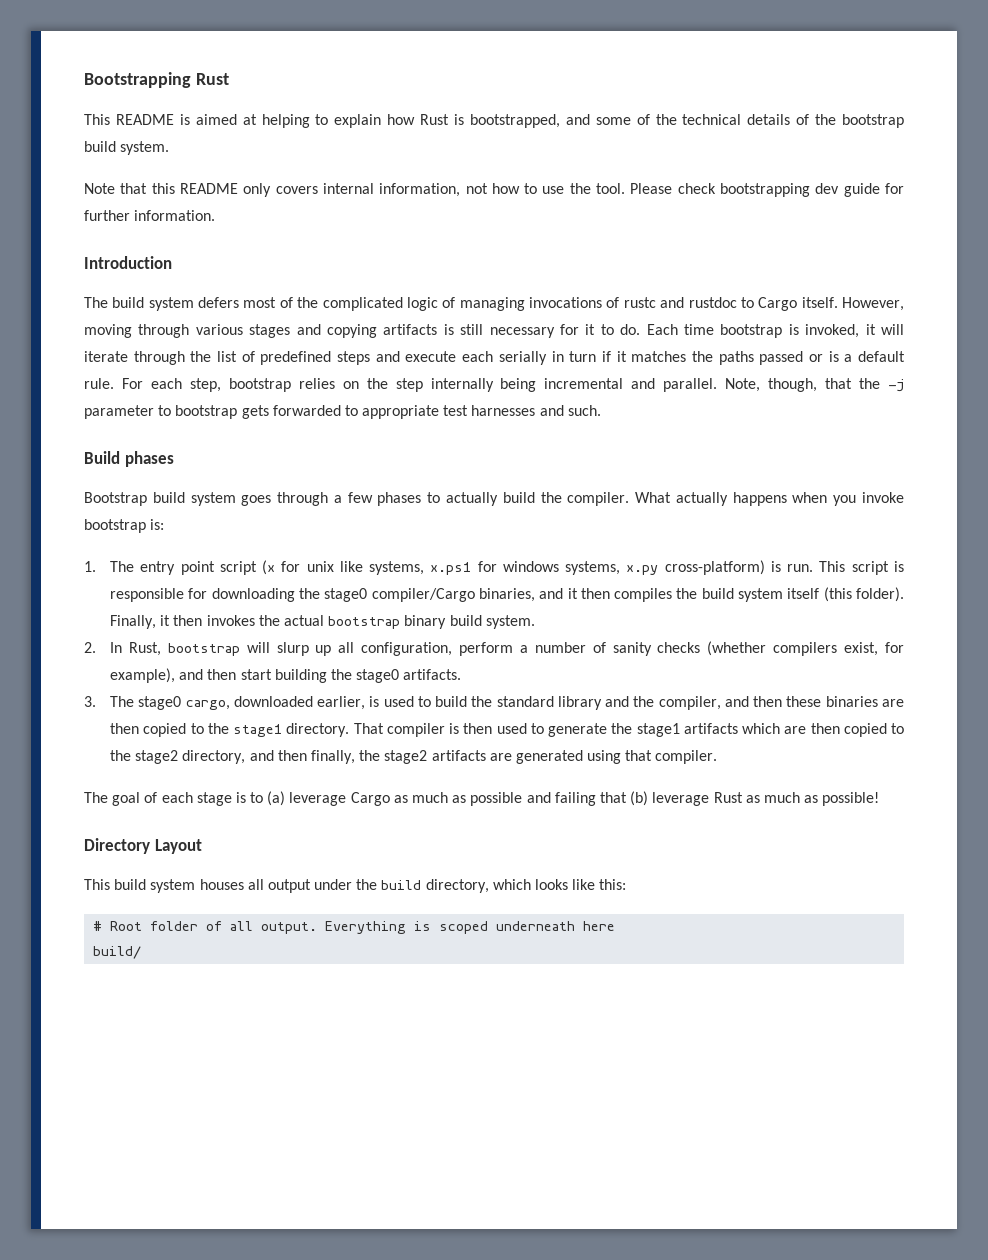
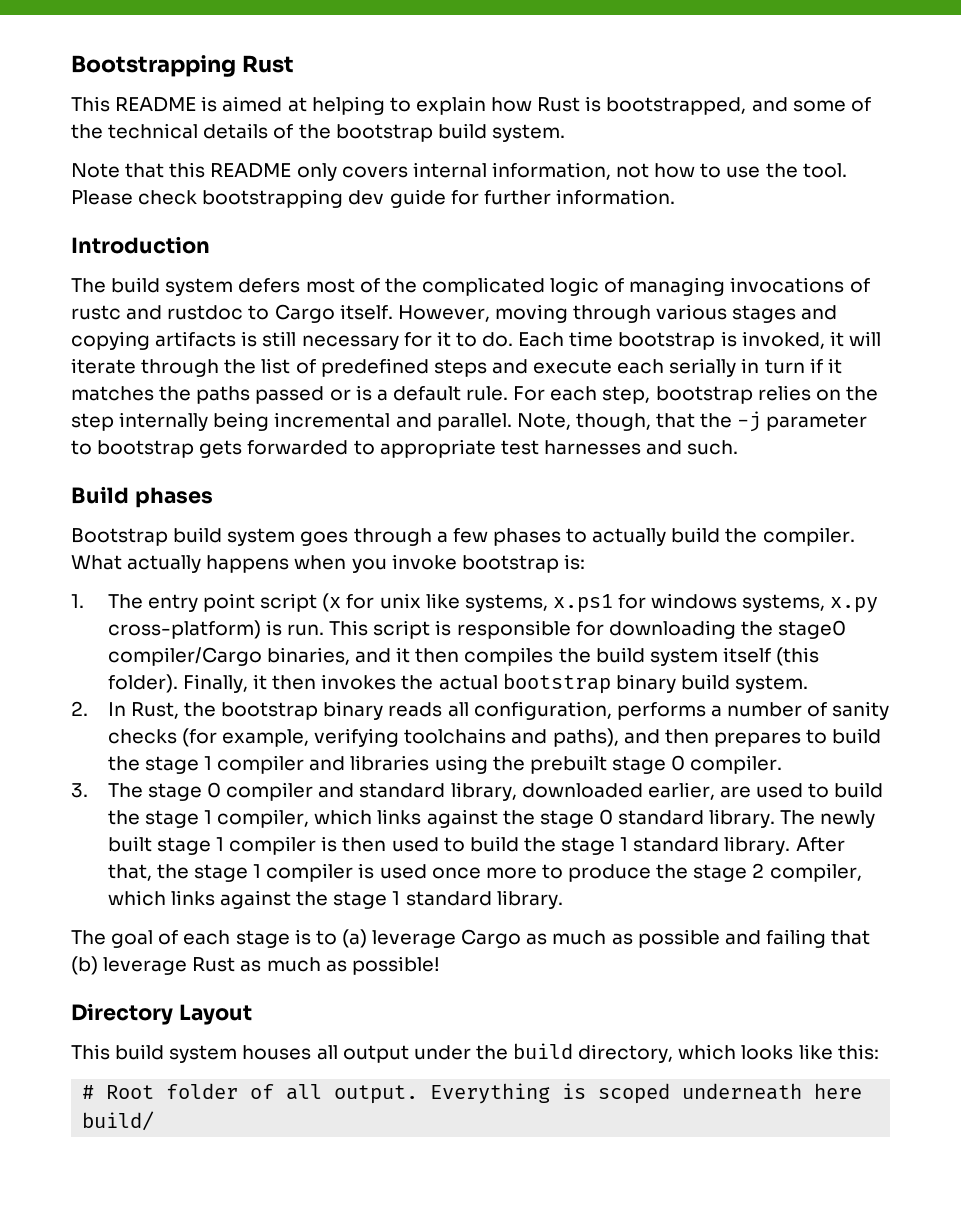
- 2. In Rust, bootstrap will slurp up all configuration, perform a number of sanity checks (whether compilers exist, for example), and then start building the stage0 artifacts.
- 3. The stage0 cargo, downloaded earlier, is used to build the standard library and the compiler, and then these binaries are then copied to the stage1 directory. That compiler is then used to generate the stage1 artifacts which are then copied to the stage2 directory, and then finally, the stage2 artifacts are generated using that compiler.
+ 2. In Rust, the bootstrap binary reads all configuration, performs a number of sanity checks (for example, verifying toolchains and paths), and then prepares to build the stage 1 compiler and libraries using the prebuilt stage 0 compiler.
+ 3. The stage 0 compiler and standard library, downloaded earlier, are used to build the stage 1 compiler, which links against the stage 0 standard library. The newly built stage 1 compiler is then used to build the stage 1 standard library. After that, the stage 1 compiler is used once more to produce the stage 2 compiler, which links against the stage 1 standard library.

